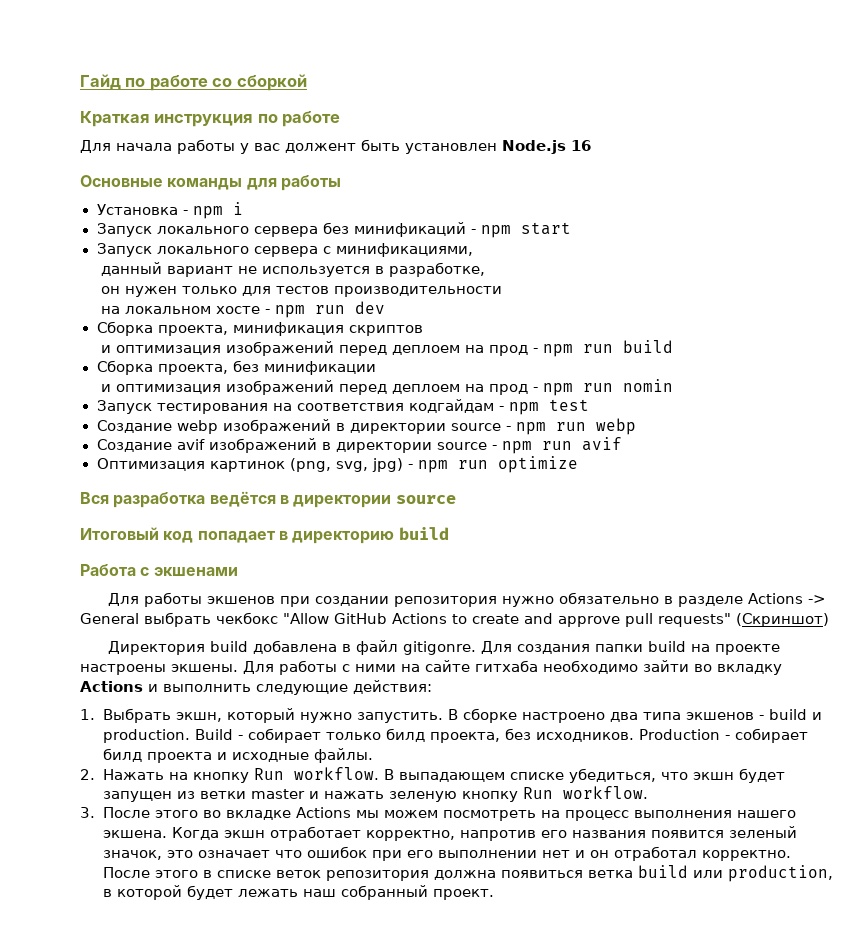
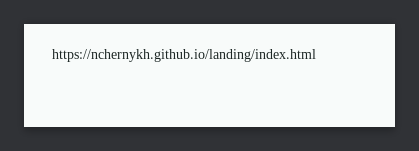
- Гайд по работе со сборкой
- Краткая инструкция по работе
- Для начала работы у вас должент быть установлен Node.js 16
- Основные команды для работы
- Установка - npm i
- Запуск локального сервера без минификаций - npm start
- Запуск локального сервера c минификациями,
- данный вариант не используется в разработке,
- он нужен только для тестов производительности
- на локальном хосте - npm run dev
- Сборка проекта, минификация скриптов
- и оптимизация изображений перед деплоем на прод - npm run build
- Сборка проекта, без минификации
- и оптимизация изображений перед деплоем на прод - npm run nomin
- Запуск тестирования на соответствия кодгайдам - npm test
- Создание webp изображений в директории source - npm run webp
- Создание avif изображений в директории source - npm run avif
- Оптимизация картинок (png, svg, jpg) - npm run optimize
- Вся разработка ведётся в директории source
- Итоговый код попадает в директорию build
- Работа с экшенами
- Для работы экшенов при создании репозитория нужно обязательно в разделе Actions -> General выбрать чекбокс "Allow GitHub Actions to create and approve pull requests" (Скриншот)
- Директория build добавлена в файл gitigonre. Для создания папки build на проекте настроены экшены. Для работы с ними на сайте гитхаба необходимо зайти во вкладку Actions и выполнить следующие действия:
- 1. Выбрать экшн, который нужно запустить. В сборке настроено два типа экшенов - build и production. Build - собирает только билд проекта, без исходников. Production - собирает билд проекта и исходные файлы.
- 2. Нажать на кнопку Run workflow. В выпадающем списке убедиться, что экшн будет запущен из ветки master и нажать зеленую кнопку Run workflow.
- 3. После этого во вкладке Actions мы можем посмотреть на процесс выполнения нашего экшена. Когда экшн отработает корректно, напротив его названия появится зеленый значок, это означает что ошибок при его выполнении нет и он отработал корректно. После этого в списке веток репозитория должна появиться ветка build или production, в которой будет лежать наш собранный проект.
+ https://nchernykh.github.io/landing/index.html

